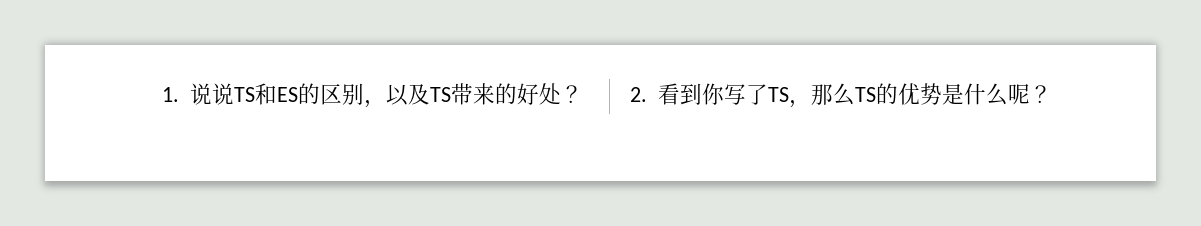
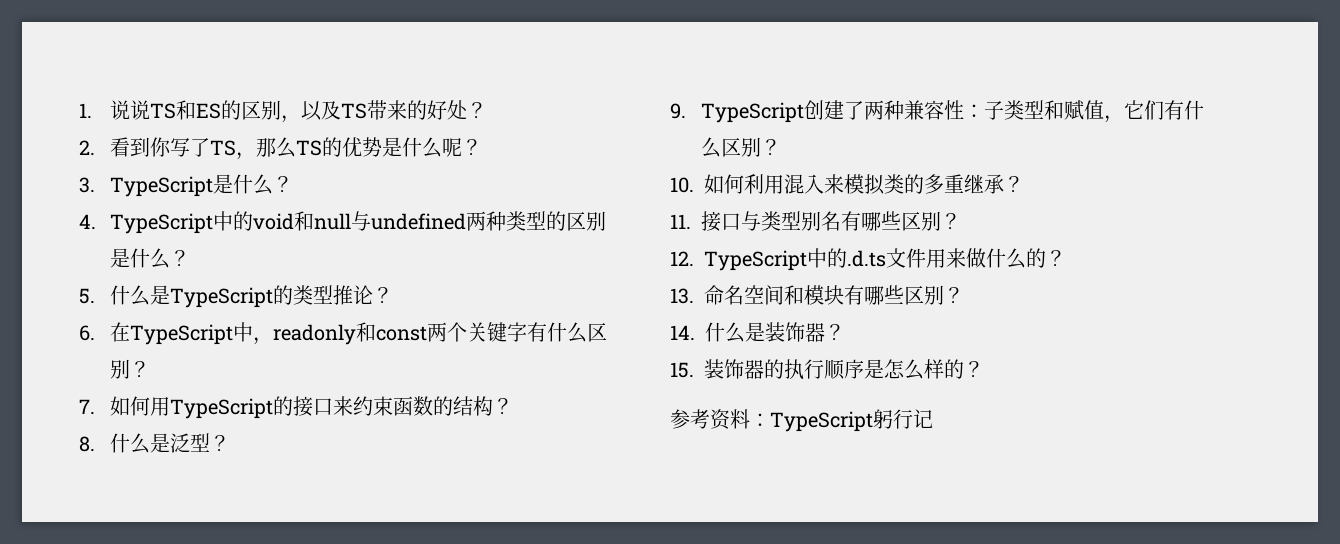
+ 3. TypeScript是什么？
+ 4. TypeScript中的void和null与undefined两种类型的区别是什么？
+ 5.什么是TypeScript的类型推论？
+ 6.在TypeScript中，readonly和const两个关键字有什么区别？
+ 7.如何用TypeScript的接口来约束函数的结构？
+ 8.什么是泛型？
+ 9. TypeScript创建了两种兼容性：子类型和赋值，它们有什么区别？
+ 10.如何利用混入来模拟类的多重继承？
+ 11.接口与类型别名有哪些区别？
+ 12. TypeScript中的.d.ts文件用来做什么的？
+ 13.命名空间和模块有哪些区别？
+ 14.什么是装饰器？
+ 15.装饰器的执行顺序是怎么样的？
+ 参考资料：TypeScript躬行记

